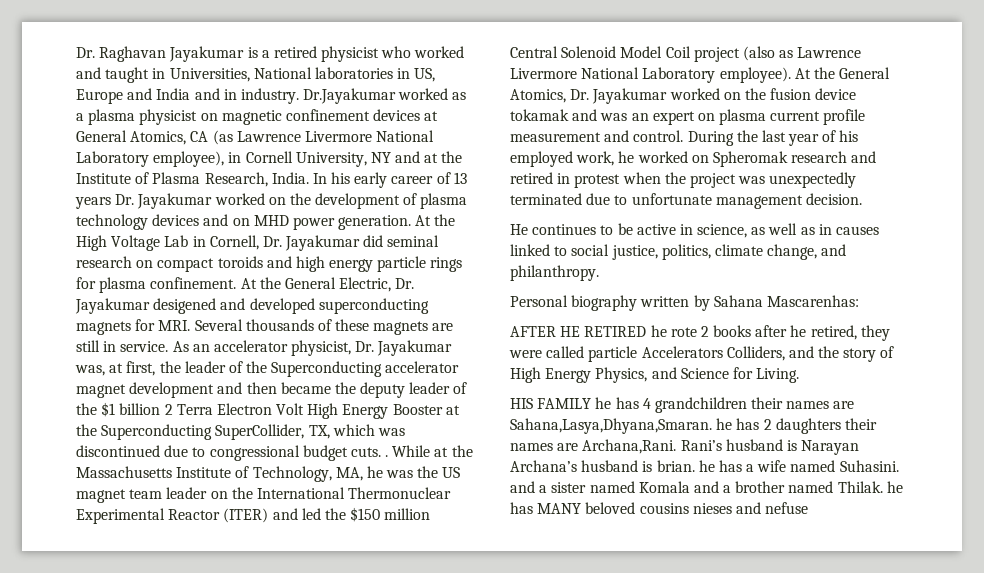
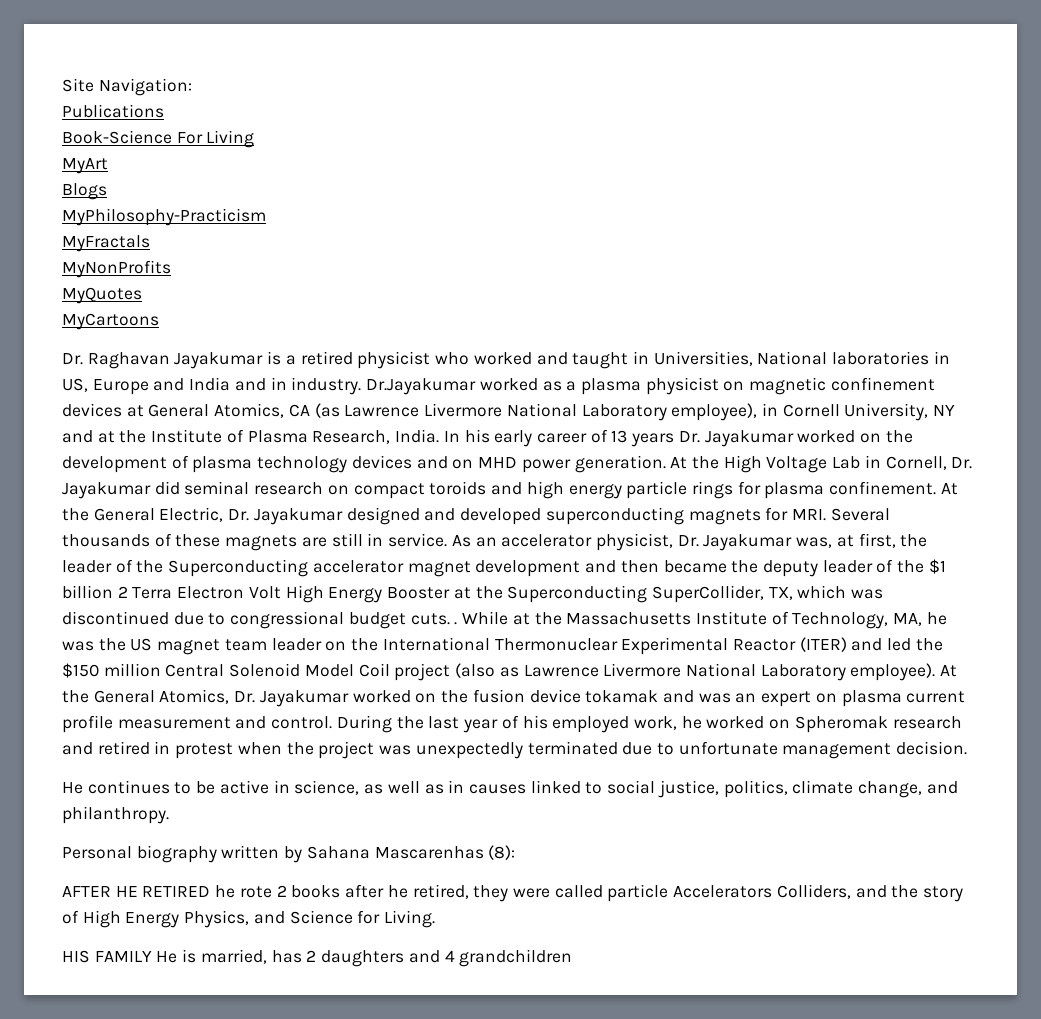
+ Site Navigation:
+ Publications
+ Book-Science For Living
+ MyArt
+ Blogs
+ MyPhilosophy-Practicism
+ MyFractals
+ MyNonProfits
+ MyQuotes
+ MyCartoons
- At the General Electric, Dr. Jayakumar desigened and developed superconducting magnets for MRI. Several thousands of these magnets are still in service.
+ At the General Electric, Dr. Jayakumar designed and developed superconducting magnets for MRI. Several thousands of these magnets are still in service.
- Personal biography written by Sahana Mascarenhas:
+ Personal biography written by Sahana Mascarenhas (8):
- HIS FAMILY he has 4 grandchildren their names are Sahana,Lasya,Dhyana,Smaran. he has 2 daughters their names are Archana,Rani. Rani’s husband is Narayan Archana’s husband is brian. he has a wife named Suhasini. and a sister named Komala and a brother named Thilak. he has MANY beloved cousins nieses and nefuse
+ HIS FAMILY He is married, has 2 daughters and 4 grandchildren

